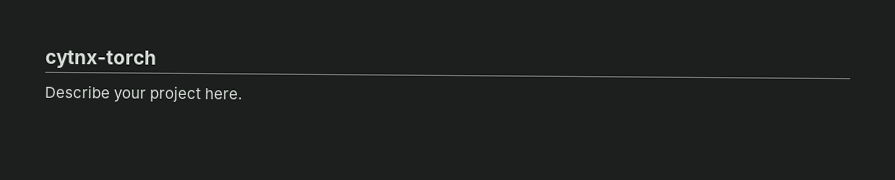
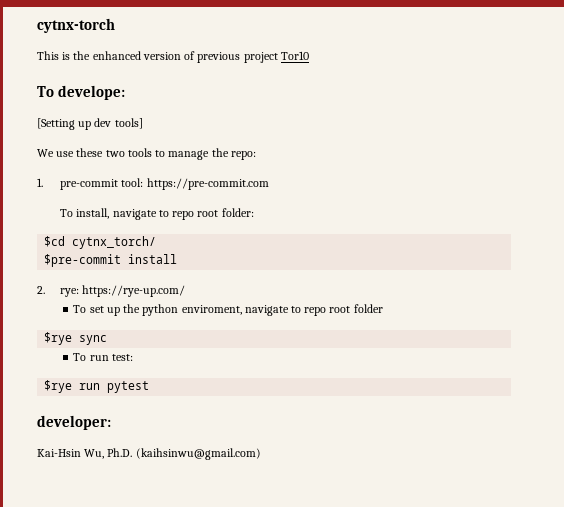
- Describe your project here.
+ This is the enhanced version of previous project Tor10
+ To develope:
+ [Setting up dev tools]
+ We use these two tools to manage the repo:
+ 1. pre-commit tool: https://pre-commit.com
+ To install, navigate to repo root folder:
+ $cd cytnx_torch/
+ $pre-commit install
+ 2. rye: https://rye-up.com/
+ To set up the python enviroment, navigate to repo root folder
+ $rye sync
+ To run test:
+ $rye run pytest
+ developer:
+ Kai-Hsin Wu, Ph.D. (kaihsinwu@gmail.com)

